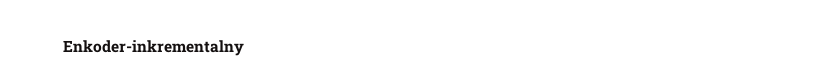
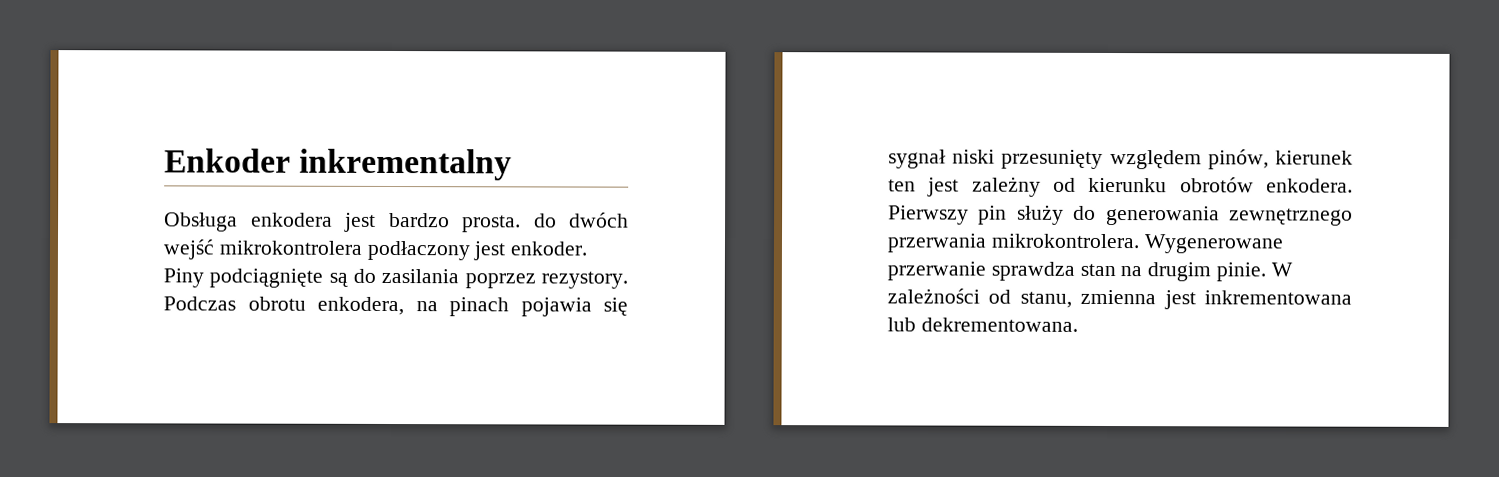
- Enkoder-inkrementalny
+ Enkoder inkrementalny
+ Obsługa enkodera jest bardzo prosta. do dwóch wejść mikrokontrolera podłaczony jest enkoder. Piny podciągnięte są do zasilania poprzez rezystory. Podczas obrotu enkodera, na pinach pojawia się sygnał niski przesunięty względem pinów, kierunek ten jest zależny od kierunku obrotów enkodera. Pierwszy pin służy do generowania zewnętrznego przerwania mikrokontrolera. Wygenerowane przerwanie sprawdza stan na drugim pinie. W zależności od stanu, zmienna jest inkrementowana lub dekrementowana.

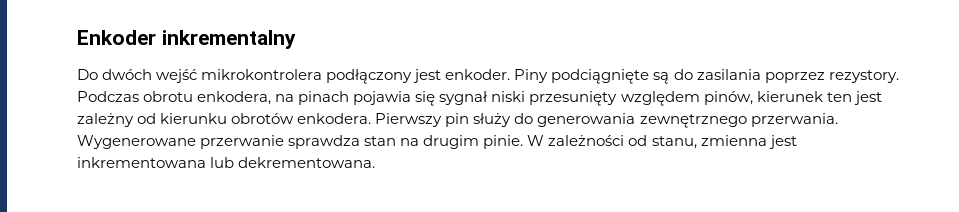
- Obsługa enkodera jest bardzo prosta. do dwóch wejść mikrokontrolera podłaczony jest enkoder.
+ Do dwóch wejść mikrokontrolera podłączony jest enkoder.
- Pierwszy pin służy do generowania zewnętrznego przerwania mikrokontrolera.
+ Pierwszy pin służy do generowania zewnętrznego przerwania.

